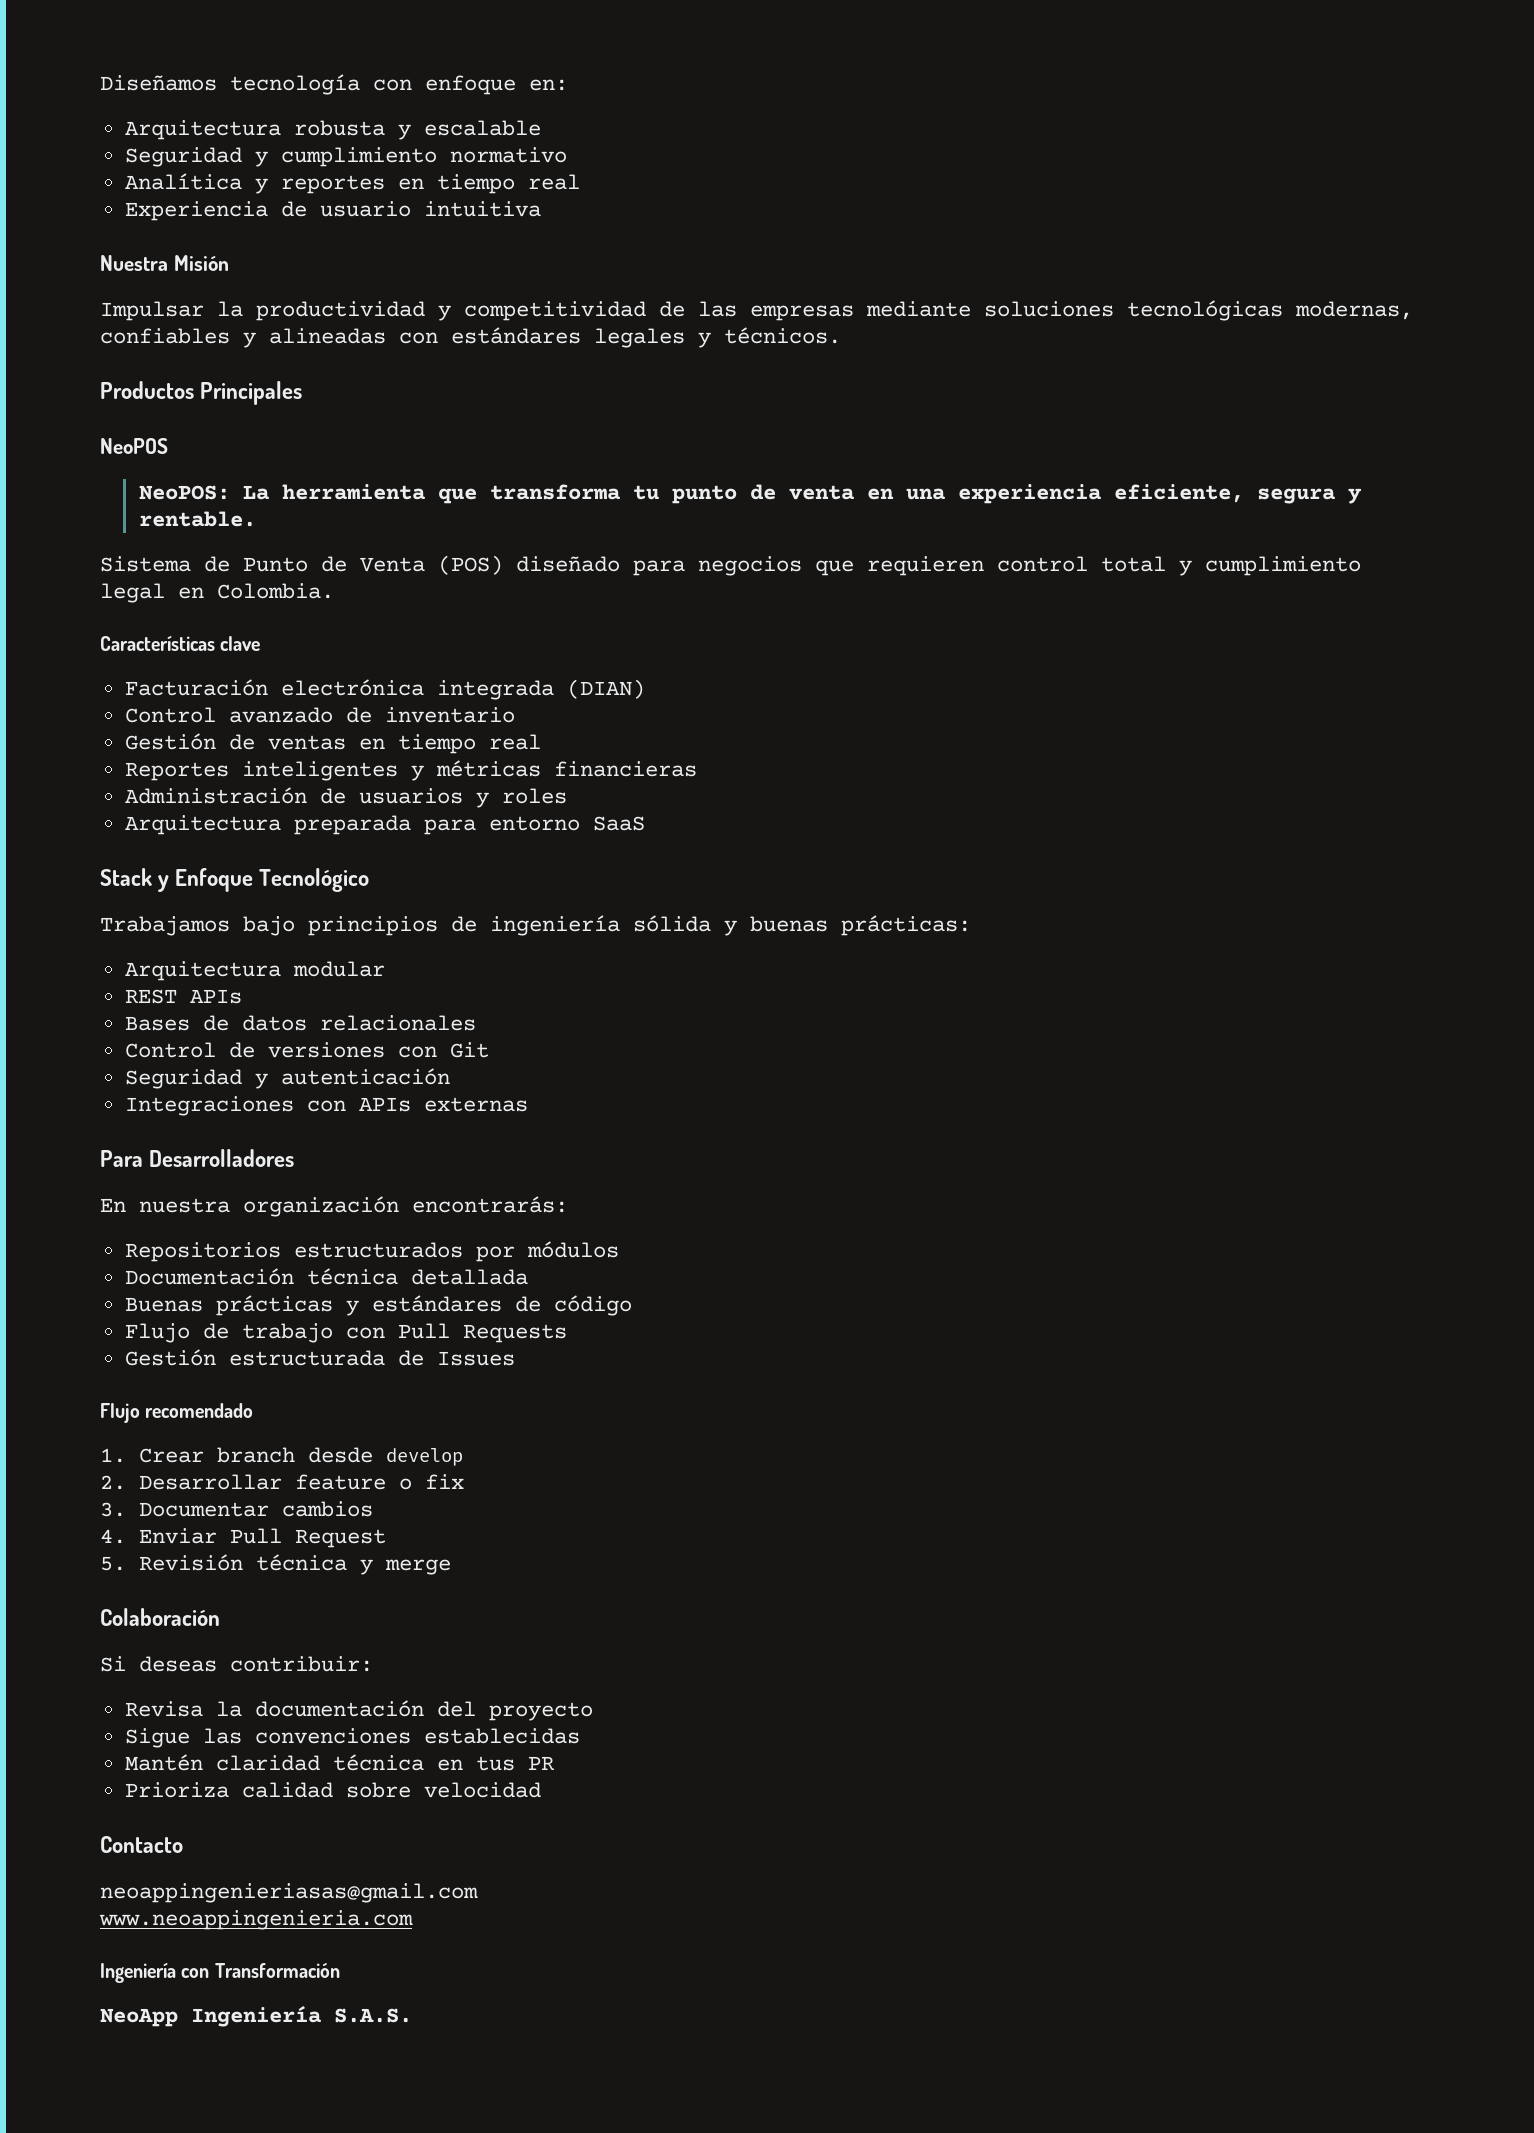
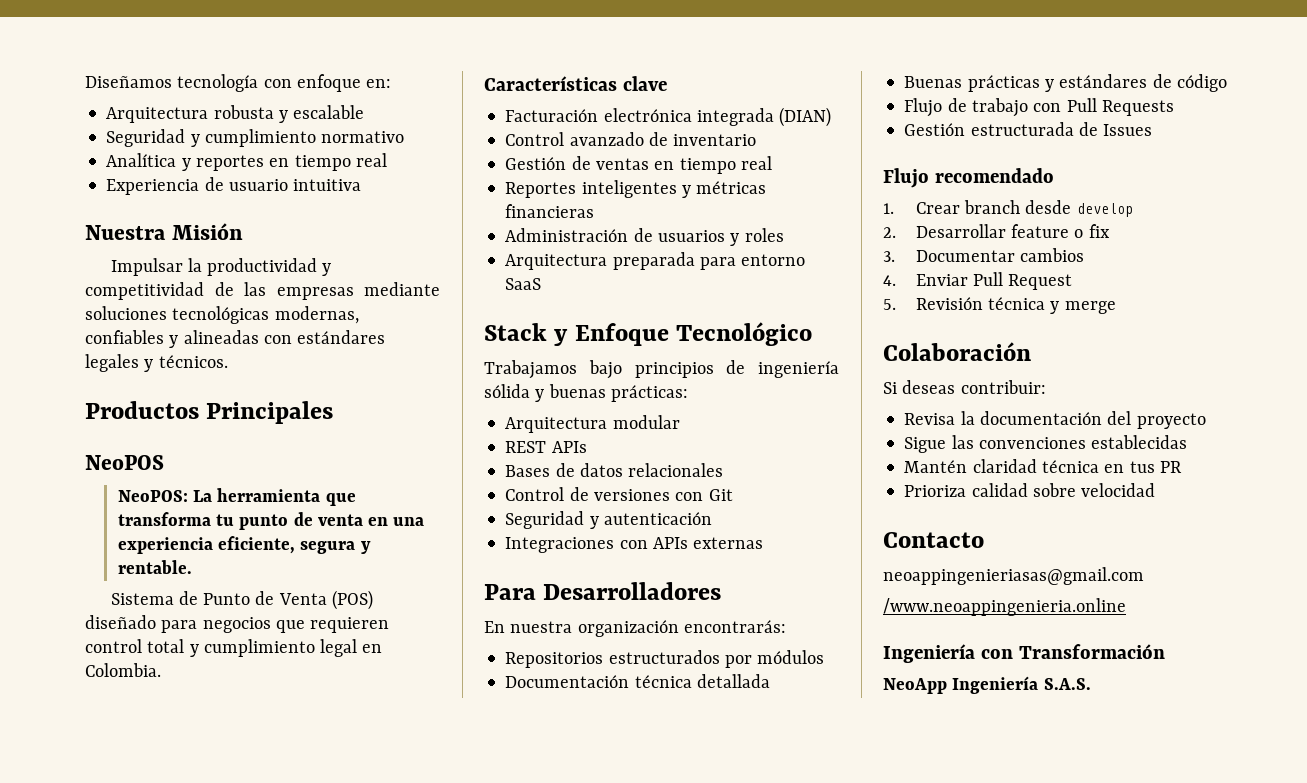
- www.neoappingenieria.com
+ /www.neoappingenieria.online

